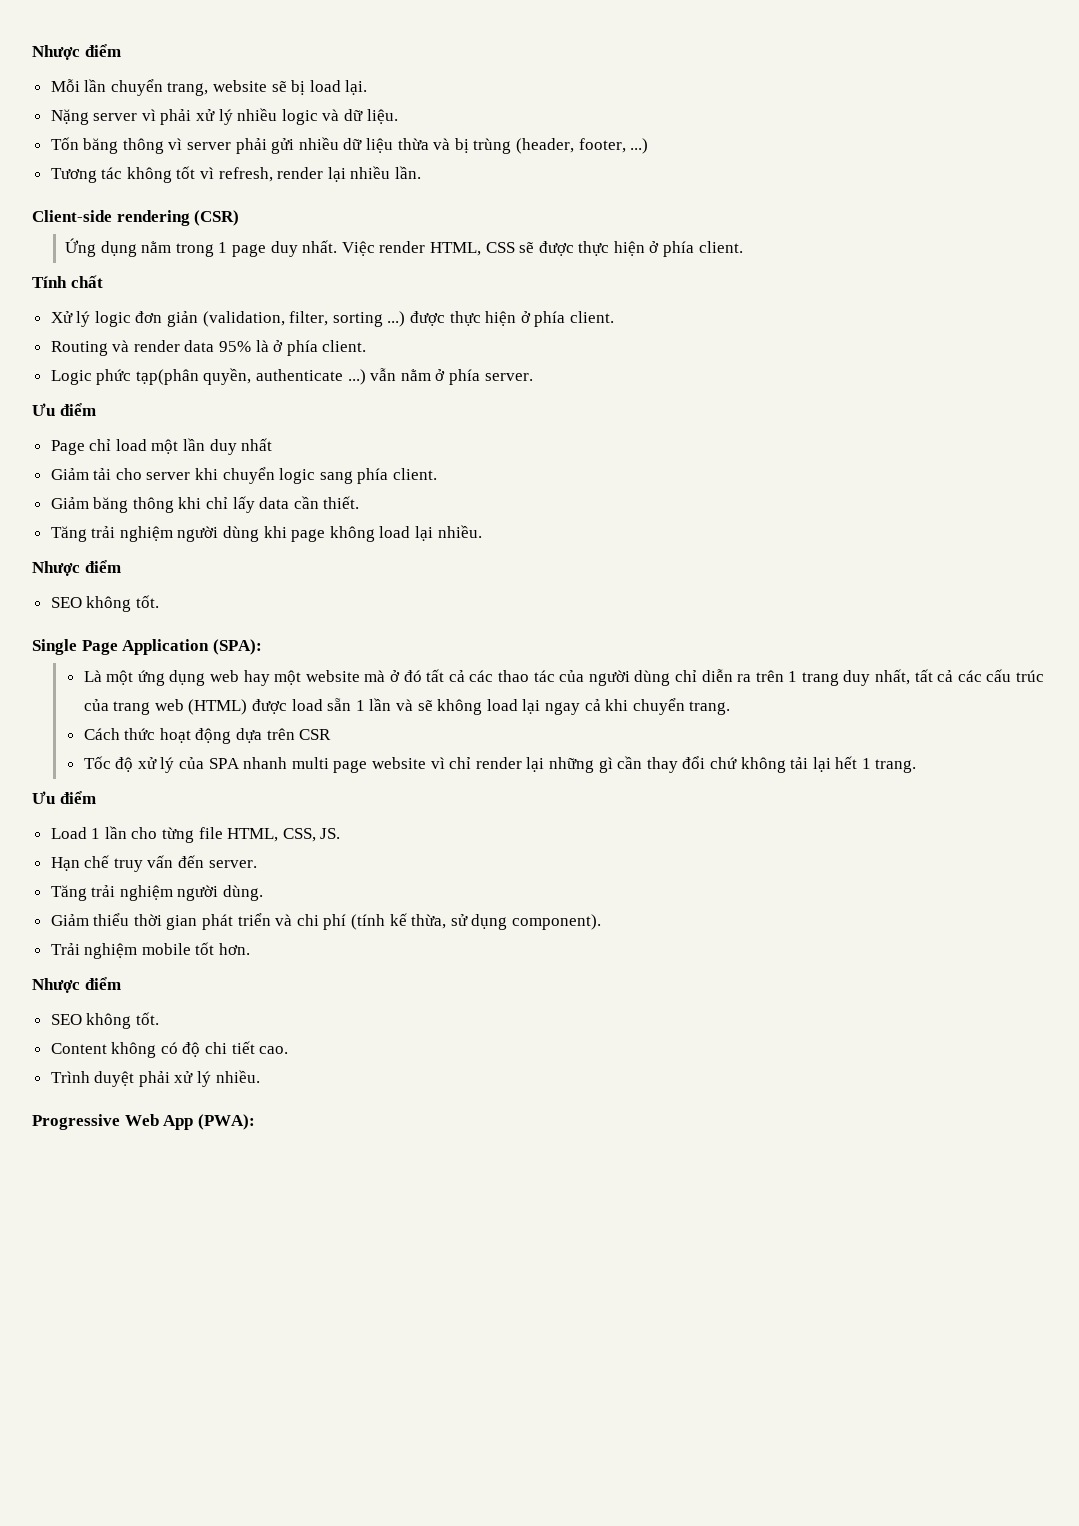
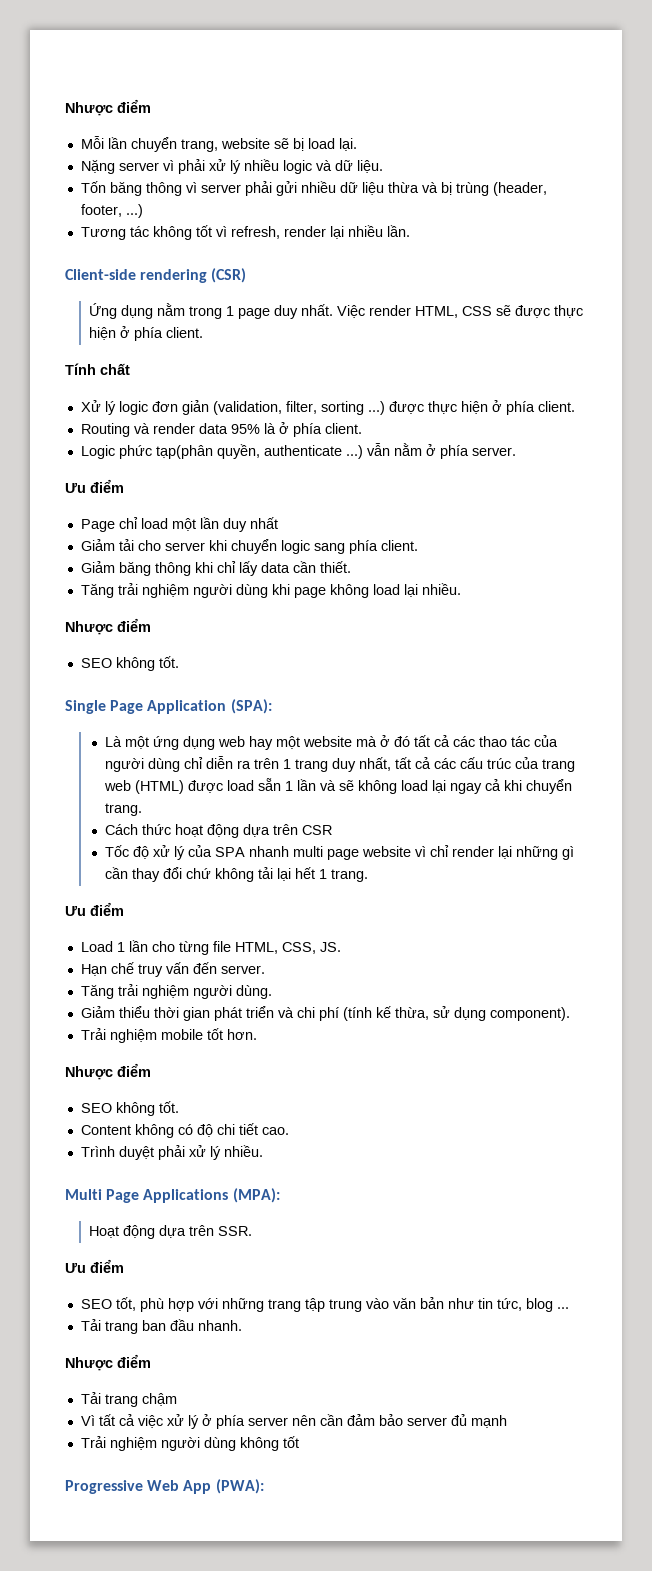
+ Multi Page Applications (MPA):
+ Hoạt động dựa trên SSR.
+ Ưu điểm
+ SEO tốt, phù hợp với những trang tập trung vào văn bản như tin tức, blog ...
+ Tải trang ban đầu nhanh.
+ Nhược điểm
+ Tải trang chậm
+ Vì tất cả việc xử lý ở phía server nên cần đảm bảo server đủ mạnh
+ Trải nghiệm người dùng không tốt

